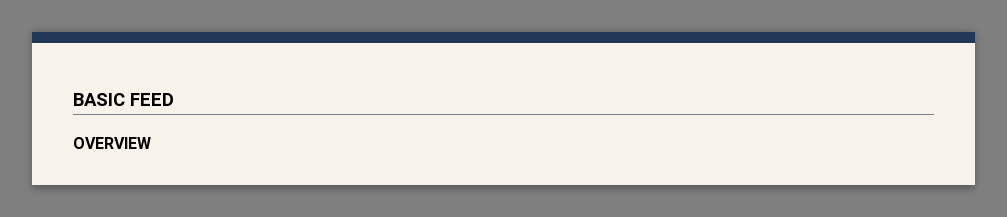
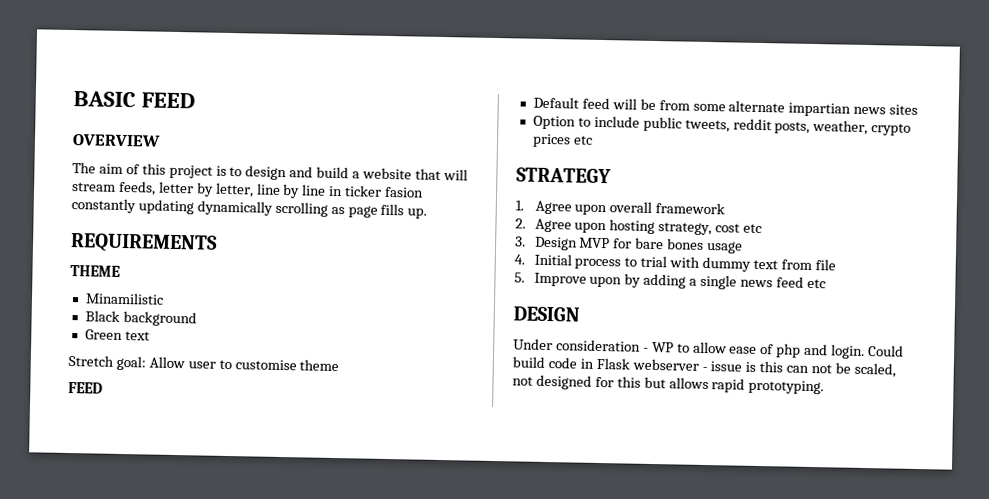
+ The aim of this project is to design and build a website that will stream feeds, letter by letter, line by line in ticker fasion constantly updating dynamically scrolling as page fills up.
+ REQUIREMENTS
+ THEME
+ Minamilistic
+ Black background
+ Green text
+ Stretch goal: Allow user to customise theme
+ FEED
+ Default feed will be from some alternate impartian news sites
+ Option to include public tweets, reddit posts, weather, crypto prices etc
+ STRATEGY
+ 1. Agree upon overall framework
+ 2. Agree upon hosting strategy, cost etc
+ 3. Design MVP for bare bones usage
+ 4. Initial process to trial with dummy text from file
+ 5. Improve upon by adding a single news feed etc
+ DESIGN
+ Under consideration - WP to allow ease of php and login. Could build code in Flask webserver - issue is this can not be scaled, not designed for this but allows rapid prototyping.

